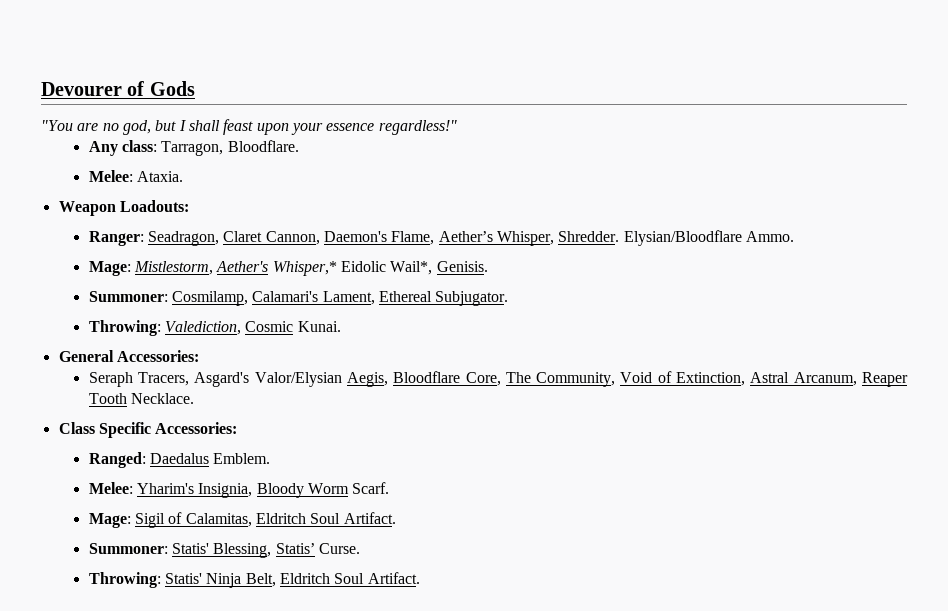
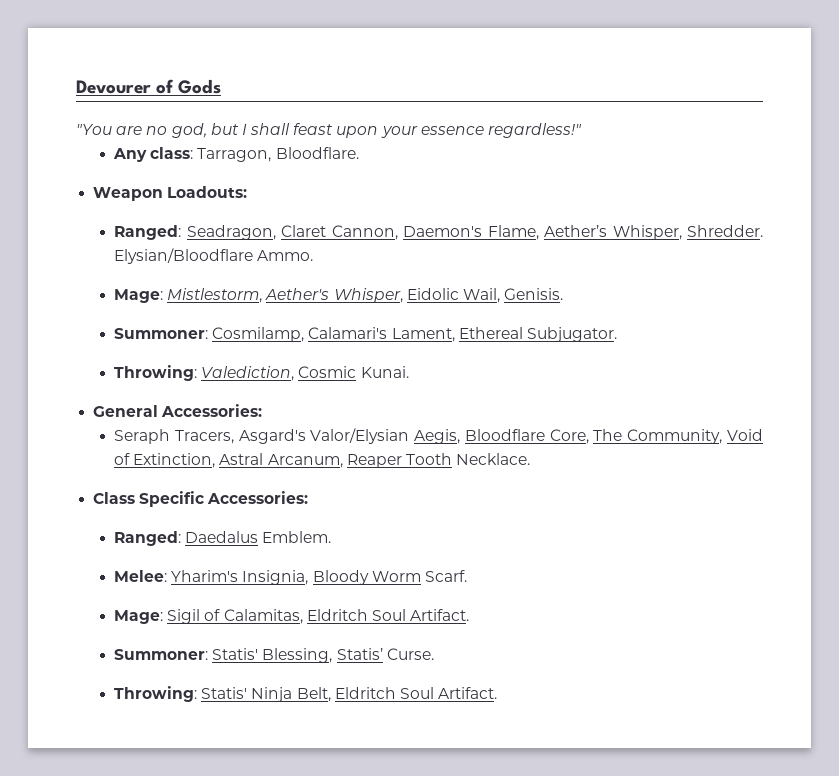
- Melee: Ataxia.
- Ranger: Seadragon, Claret Cannon, Daemon's Flame, Aether’s Whisper, Shredder.
+ Ranged: Seadragon, Claret Cannon, Daemon's Flame, Aether’s Whisper, Shredder.
- Mage: Mistlestorm, Aether's Whisper,* Eidolic Wail*, Genisis.
+ Mage: Mistlestorm, Aether's Whisper, Eidolic Wail, Genisis.

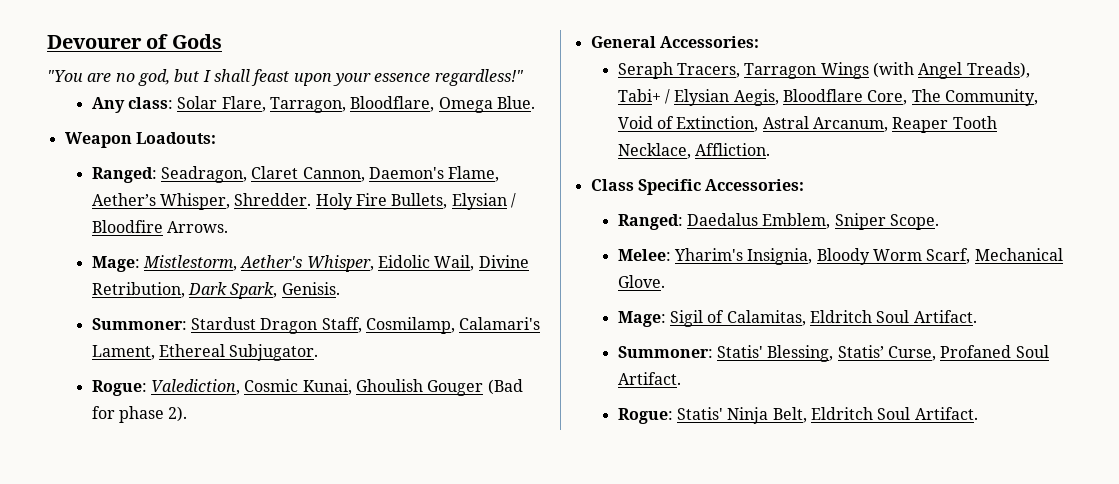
- Any class: Tarragon, Bloodflare.
+ Any class: Solar Flare, Tarragon, Bloodflare, Omega Blue.
- Elysian/Bloodflare Ammo.
+ Holy Fire Bullets, Elysian / Bloodfire Arrows.
- Mage: Mistlestorm, Aether's Whisper, Eidolic Wail, Genisis.
+ Mage: Mistlestorm, Aether's Whisper, Eidolic Wail, Divine Retribution, Dark Spark, Genisis.
- Summoner: Cosmilamp, Calamari's Lament, Ethereal Subjugator.
+ Summoner: Stardust Dragon Staff, Cosmilamp, Calamari's Lament, Ethereal Subjugator.
- Throwing: Valediction, Cosmic Kunai.
+ Rogue: Valediction, Cosmic Kunai, Ghoulish Gouger (Bad for phase 2).
  General Accessories:
- Seraph Tracers, Asgard's Valor/Elysian Aegis, Bloodflare Core, The Community, Void of Extinction, Astral Arcanum, Reaper Tooth Necklace.
+ Seraph Tracers, Tarragon Wings (with Angel Treads), Tabi+ / Elysian Aegis, Bloodflare Core, The Community, Void of Extinction, Astral Arcanum, Reaper Tooth Necklace, Affliction.
- Ranged: Daedalus Emblem.
+ Ranged: Daedalus Emblem, Sniper Scope.
- Melee: Yharim's Insignia, Bloody Worm Scarf.
+ Melee: Yharim's Insignia, Bloody Worm Scarf, Mechanical Glove.
- Summoner: Statis' Blessing, Statis’ Curse.
- Throwing: Statis' Ninja Belt, Eldritch Soul Artifact.
+ Summoner: Statis' Blessing, Statis’ Curse, Profaned Soul Artifact.
+ Rogue: Statis' Ninja Belt, Eldritch Soul Artifact.

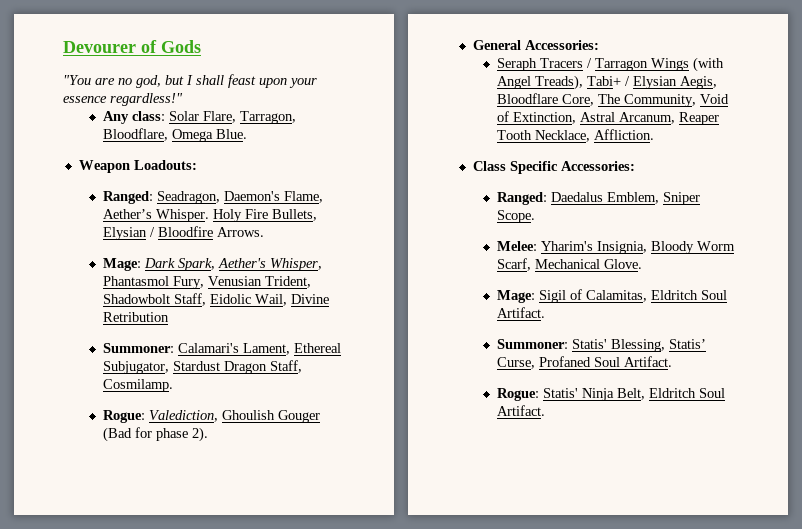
- Ranged: Seadragon, Claret Cannon, Daemon's Flame, Aether’s Whisper, Shredder.
+ Ranged: Seadragon, Daemon's Flame, Aether’s Whisper.
- Mage: Mistlestorm, Aether's Whisper, Eidolic Wail, Divine Retribution, Dark Spark, Genisis.
- Summoner: Stardust Dragon Staff, Cosmilamp, Calamari's Lament, Ethereal Subjugator.
+ Mage: Dark Spark, Aether's Whisper, Phantasmol Fury, Venusian Trident, Shadowbolt Staff, Eidolic Wail, Divine Retribution
+ Summoner: Calamari's Lament, Ethereal Subjugator, Stardust Dragon Staff, Cosmilamp.
- Rogue: Valediction, Cosmic Kunai, Ghoulish Gouger (Bad for phase 2).
+ Rogue: Valediction, Ghoulish Gouger (Bad for phase 2).
- Seraph Tracers, Tarragon Wings (with Angel Treads), Tabi+ / Elysian Aegis, Bloodflare Core, The Community, Void of Extinction, Astral Arcanum, Reaper Tooth Necklace, Affliction.
+ Seraph Tracers / Tarragon Wings (with Angel Treads), Tabi+ / Elysian Aegis, Bloodflare Core, The Community, Void of Extinction, Astral Arcanum, Reaper Tooth Necklace, Affliction.

